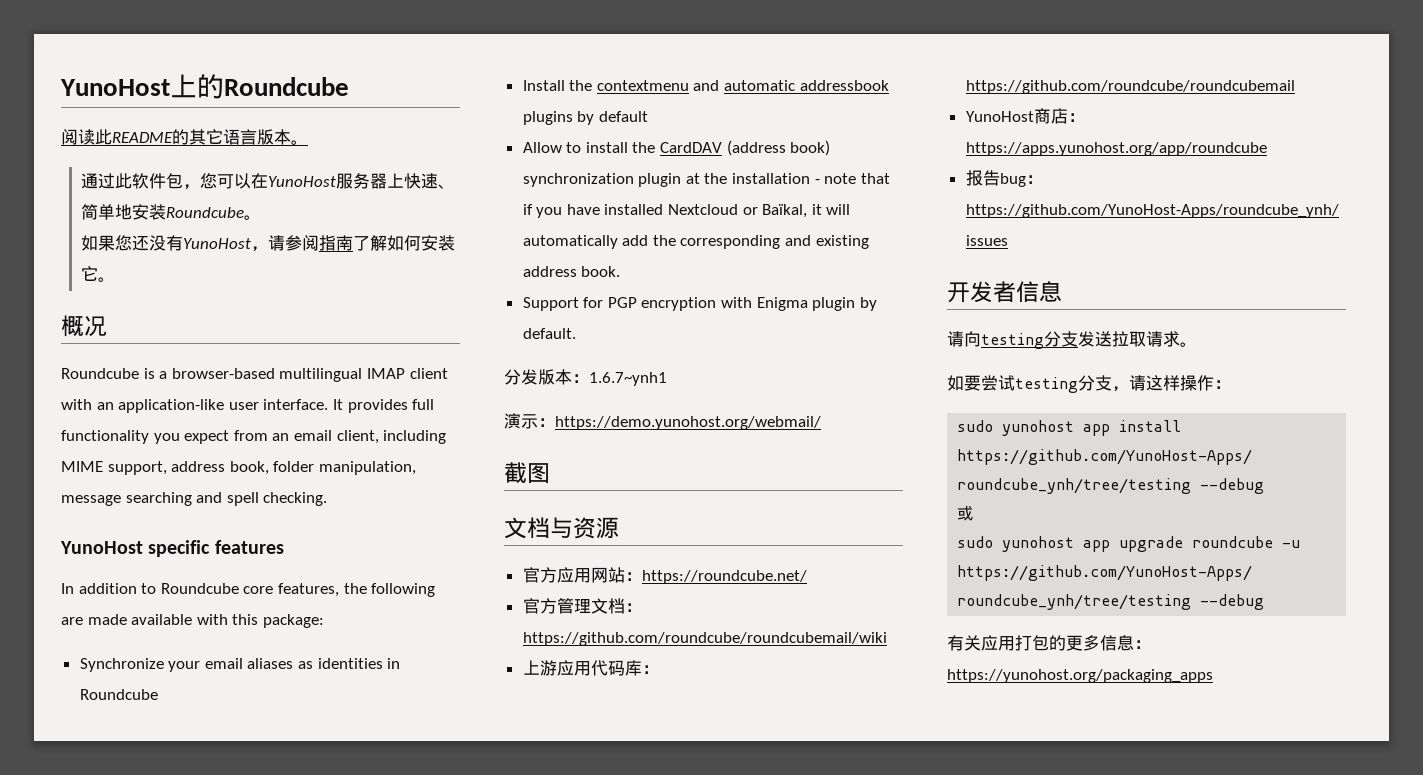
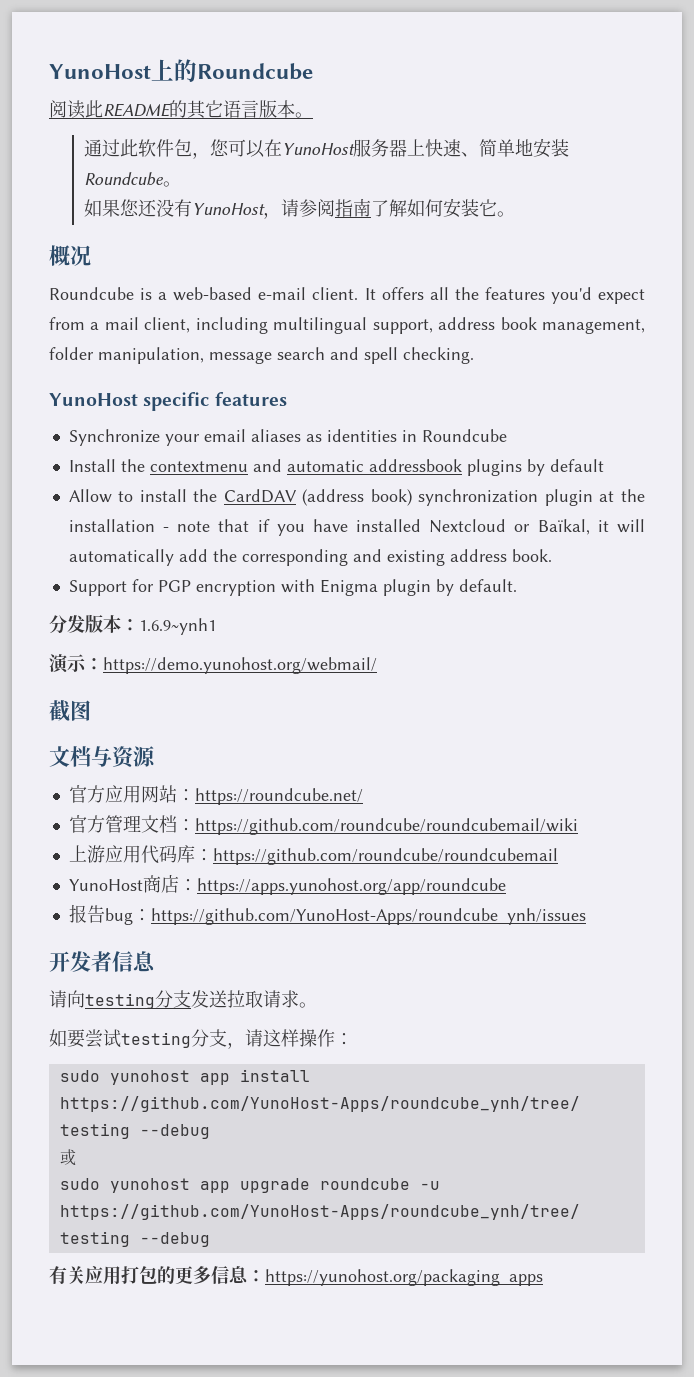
- Roundcube is a browser-based multilingual IMAP client with an application-like user interface. It provides full functionality you expect from an email client, including MIME support, address book, folder manipulation, message searching and spell checking.
+ Roundcube is a web-based e-mail client. It offers all the features you'd expect from a mail client, including multilingual support, address book management, folder manipulation, message search and spell checking.
- In addition to Roundcube core features, the following are made available with this package:
- 分发版本：1.6.7~ynh1
+ 分发版本：1.6.9~ynh1

